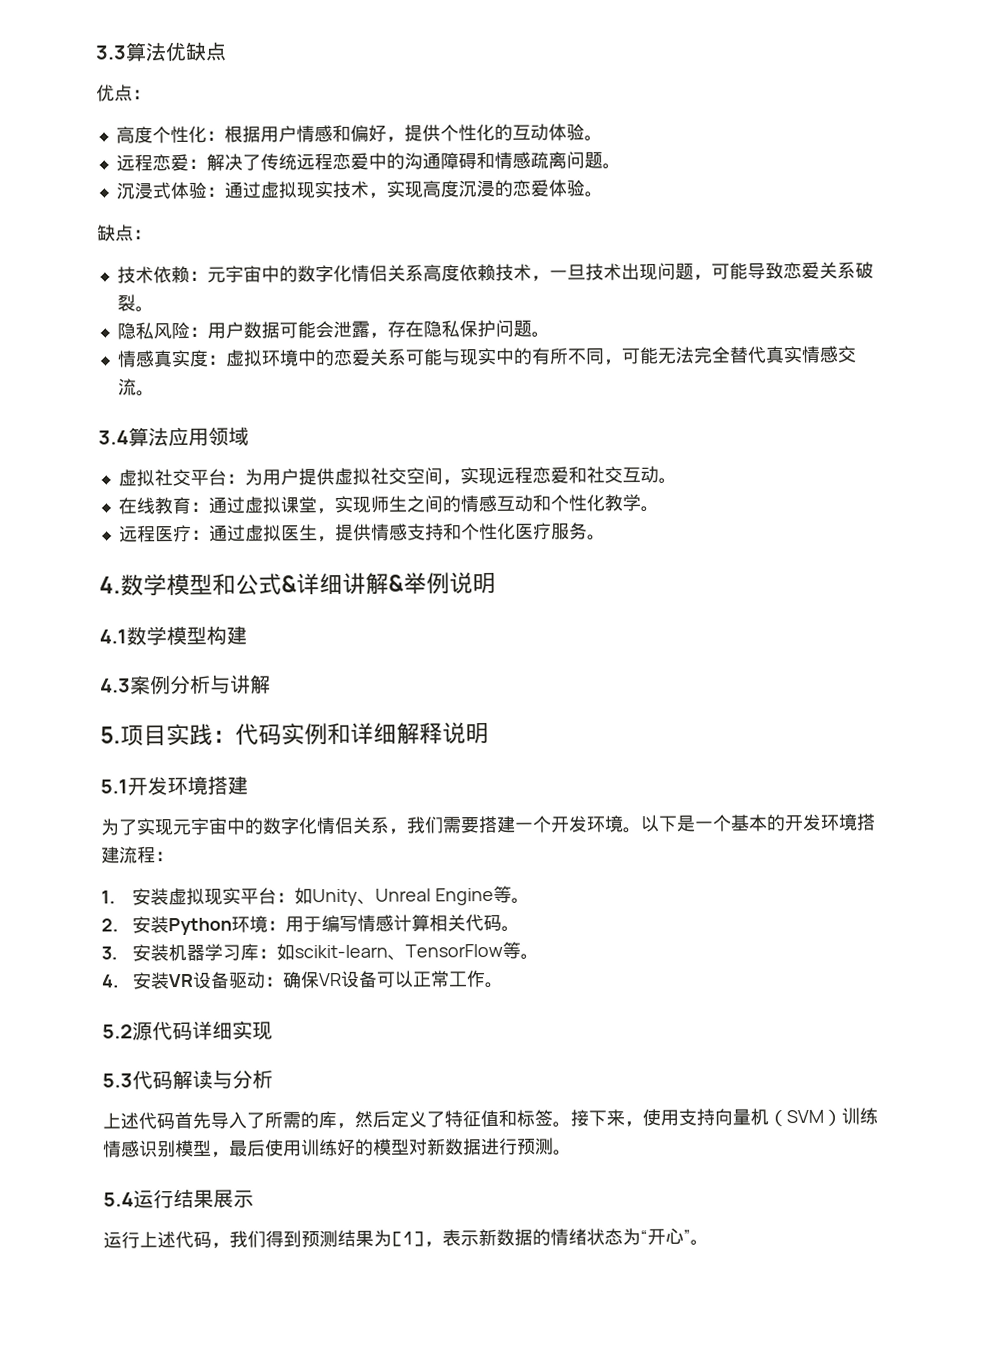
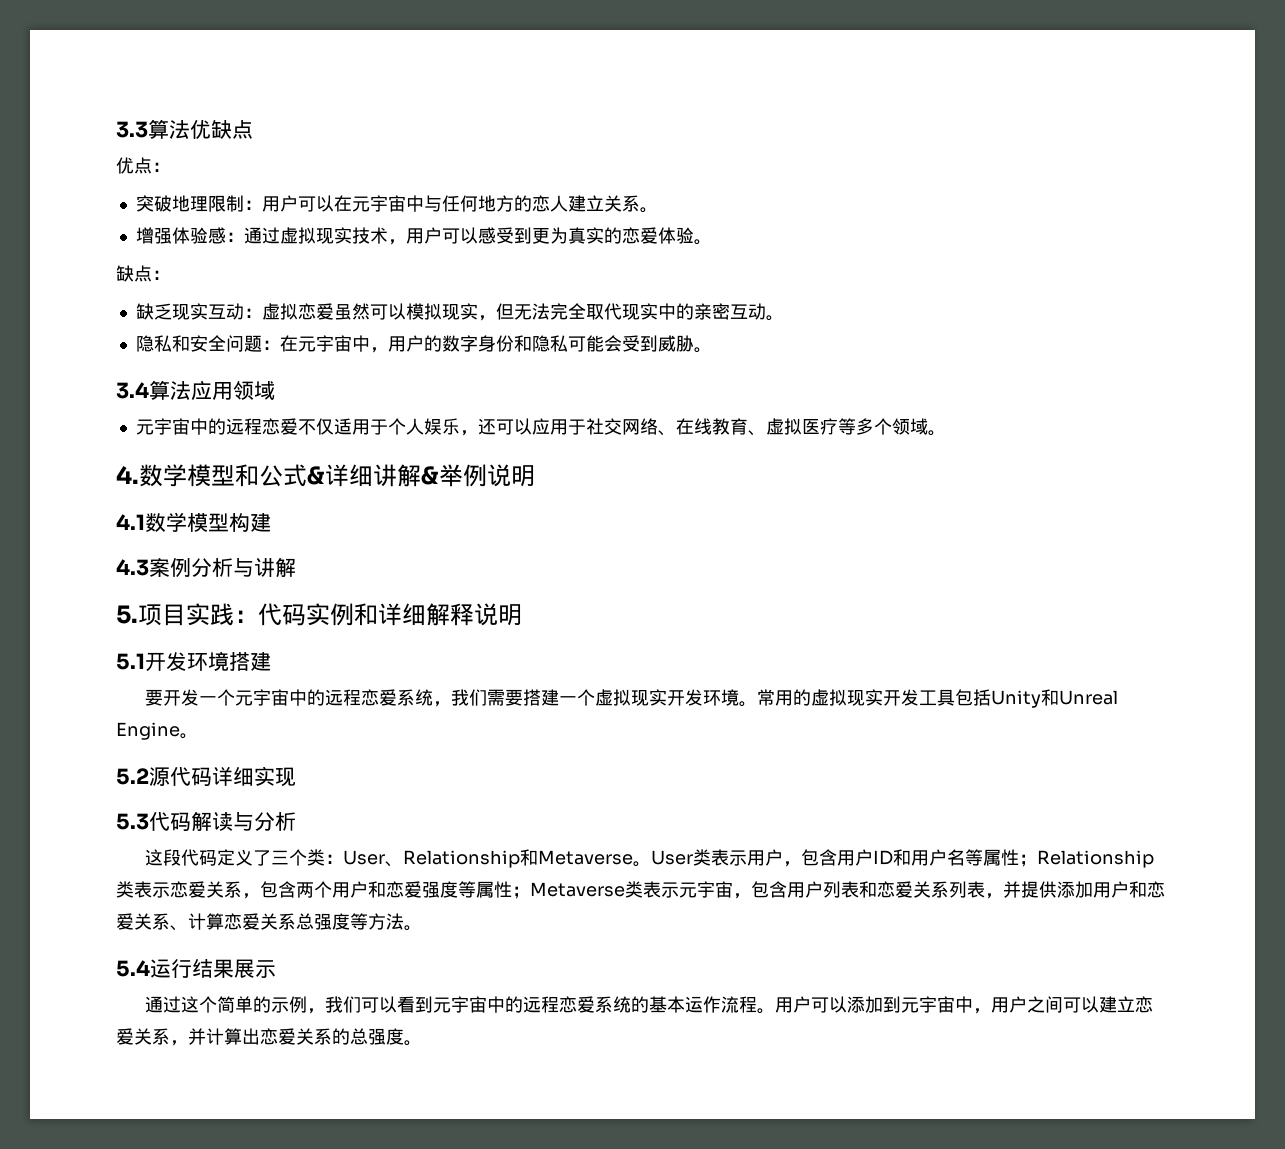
- 高度个性化：根据用户情感和偏好，提供个性化的互动体验。
- 远程恋爱：解决了传统远程恋爱中的沟通障碍和情感疏离问题。
- 沉浸式体验：通过虚拟现实技术，实现高度沉浸的恋爱体验。
+ 突破地理限制：用户可以在元宇宙中与任何地方的恋人建立关系。
+ 增强体验感：通过虚拟现实技术，用户可以感受到更为真实的恋爱体验。
- 技术依赖：元宇宙中的数字化情侣关系高度依赖技术，一旦技术出现问题，可能导致恋爱关系破裂。
- 隐私风险：用户数据可能会泄露，存在隐私保护问题。
- 情感真实度：虚拟环境中的恋爱关系可能与现实中的有所不同，可能无法完全替代真实情感交流。
+ 缺乏现实互动：虚拟恋爱虽然可以模拟现实，但无法完全取代现实中的亲密互动。
+ 隐私和安全问题：在元宇宙中，用户的数字身份和隐私可能会受到威胁。
- 虚拟社交平台：为用户提供虚拟社交空间，实现远程恋爱和社交互动。
- 在线教育：通过虚拟课堂，实现师生之间的情感互动和个性化教学。
- 远程医疗：通过虚拟医生，提供情感支持和个性化医疗服务。
+ 元宇宙中的远程恋爱不仅适用于个人娱乐，还可以应用于社交网络、在线教育、虚拟医疗等多个领域。
- 为了实现元宇宙中的数字化情侣关系，我们需要搭建一个开发环境。
+ 要开发一个元宇宙中的远程恋爱系统，我们需要搭建一个虚拟现实开发环境。
- 以下是一个基本的开发环境搭建流程：
- 1.安装虚拟现实平台：如Unity、Unreal Engine等。
- 2.安装Python环境：用于编写情感计算相关代码。
- 3.安装机器学习库：如scikit-learn、TensorFlow等。
- 4.安装VR设备驱动：确保VR设备可以正常工作。
+ 常用的虚拟现实开发工具包括Unity和Unreal Engine。
- 上述代码首先导入了所需的库，然后定义了特征值和标签。接下来，使用支持向量机（SVM）训练情感识别模型，最后使用训练好的模型对新数据进行预测。
+ 这段代码定义了三个类：User、Relationship和Metaverse。User类表示用户，包含用户ID和用户名等属性；Relationship类表示恋爱关系，包含两个用户和恋爱强度等属性；Metaverse类表示元宇宙，包含用户列表和恋爱关系列表，并提供添加用户和恋爱关系、计算恋爱关系总强度等方法。
- 运行上述代码，我们得到预测结果为[1]，表示新数据的情绪状态为“开心”。
+ 通过这个简单的示例，我们可以看到元宇宙中的远程恋爱系统的基本运作流程。用户可以添加到元宇宙中，用户之间可以建立恋爱关系，并计算出恋爱关系的总强度。

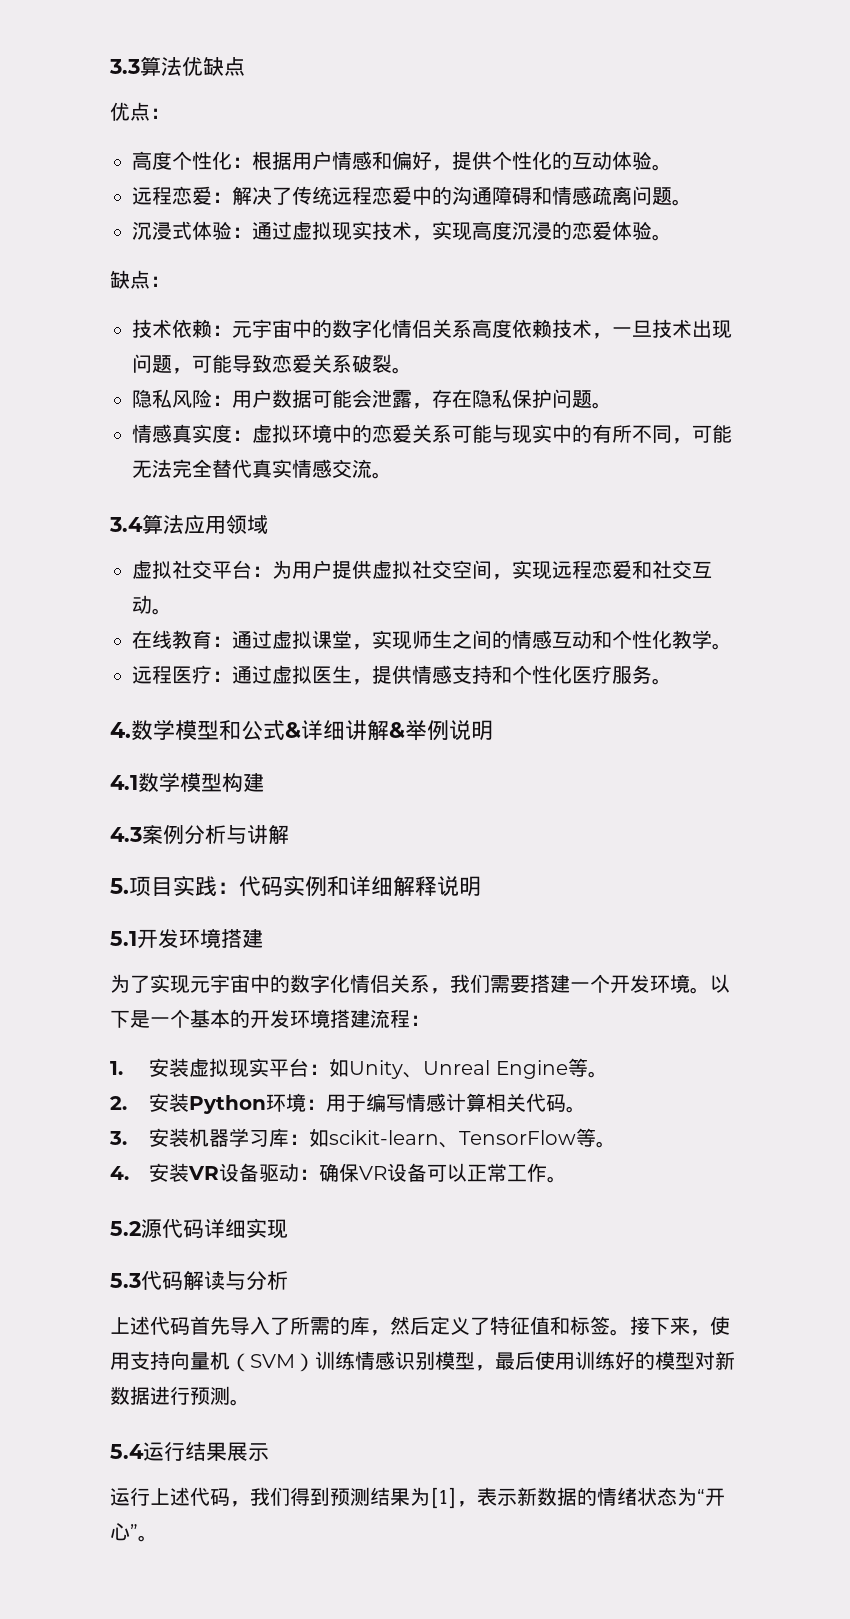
- 突破地理限制：用户可以在元宇宙中与任何地方的恋人建立关系。
- 增强体验感：通过虚拟现实技术，用户可以感受到更为真实的恋爱体验。
+ 高度个性化：根据用户情感和偏好，提供个性化的互动体验。
+ 远程恋爱：解决了传统远程恋爱中的沟通障碍和情感疏离问题。
+ 沉浸式体验：通过虚拟现实技术，实现高度沉浸的恋爱体验。
- 缺乏现实互动：虚拟恋爱虽然可以模拟现实，但无法完全取代现实中的亲密互动。
- 隐私和安全问题：在元宇宙中，用户的数字身份和隐私可能会受到威胁。
+ 技术依赖：元宇宙中的数字化情侣关系高度依赖技术，一旦技术出现问题，可能导致恋爱关系破裂。
+ 隐私风险：用户数据可能会泄露，存在隐私保护问题。
+ 情感真实度：虚拟环境中的恋爱关系可能与现实中的有所不同，可能无法完全替代真实情感交流。
- 元宇宙中的远程恋爱不仅适用于个人娱乐，还可以应用于社交网络、在线教育、虚拟医疗等多个领域。
+ 虚拟社交平台：为用户提供虚拟社交空间，实现远程恋爱和社交互动。
+ 在线教育：通过虚拟课堂，实现师生之间的情感互动和个性化教学。
+ 远程医疗：通过虚拟医生，提供情感支持和个性化医疗服务。
- 要开发一个元宇宙中的远程恋爱系统，我们需要搭建一个虚拟现实开发环境。
+ 为了实现元宇宙中的数字化情侣关系，我们需要搭建一个开发环境。
- 常用的虚拟现实开发工具包括Unity和Unreal Engine。
+ 以下是一个基本的开发环境搭建流程：
+ 1.安装虚拟现实平台：如Unity、Unreal Engine等。
+ 2.安装Python环境：用于编写情感计算相关代码。
+ 3.安装机器学习库：如scikit-learn、TensorFlow等。
+ 4.安装VR设备驱动：确保VR设备可以正常工作。
- 这段代码定义了三个类：User、Relationship和Metaverse。User类表示用户，包含用户ID和用户名等属性；Relationship类表示恋爱关系，包含两个用户和恋爱强度等属性；Metaverse类表示元宇宙，包含用户列表和恋爱关系列表，并提供添加用户和恋爱关系、计算恋爱关系总强度等方法。
+ 上述代码首先导入了所需的库，然后定义了特征值和标签。接下来，使用支持向量机（SVM）训练情感识别模型，最后使用训练好的模型对新数据进行预测。
- 通过这个简单的示例，我们可以看到元宇宙中的远程恋爱系统的基本运作流程。用户可以添加到元宇宙中，用户之间可以建立恋爱关系，并计算出恋爱关系的总强度。
+ 运行上述代码，我们得到预测结果为[1]，表示新数据的情绪状态为“开心”。

